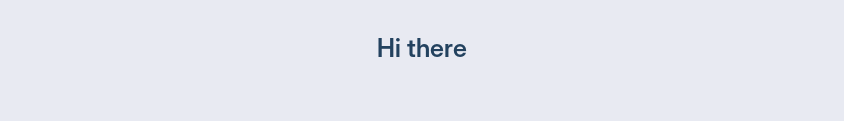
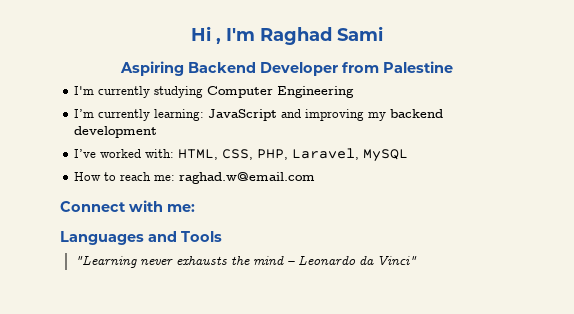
- Hi there
+ Hi , I'm Raghad Sami
+ Aspiring Backend Developer from Palestine
+ I'm currently studying Computer Engineering
+ I’m currently learning: JavaScript and improving my backend development
+ I’ve worked with: HTML, CSS, PHP, Laravel, MySQL
+ How to reach me: raghad.w@email.com
+ Connect with me:
+ Languages and Tools
+ "Learning never exhausts the mind – Leonardo da Vinci"

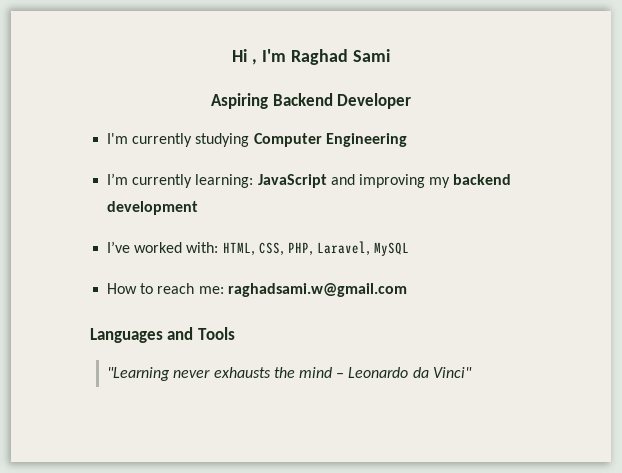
- Aspiring Backend Developer from Palestine
+ Aspiring Backend Developer
- How to reach me: raghad.w@email.com
- Connect with me:
+ How to reach me: raghadsami.w@gmail.com

